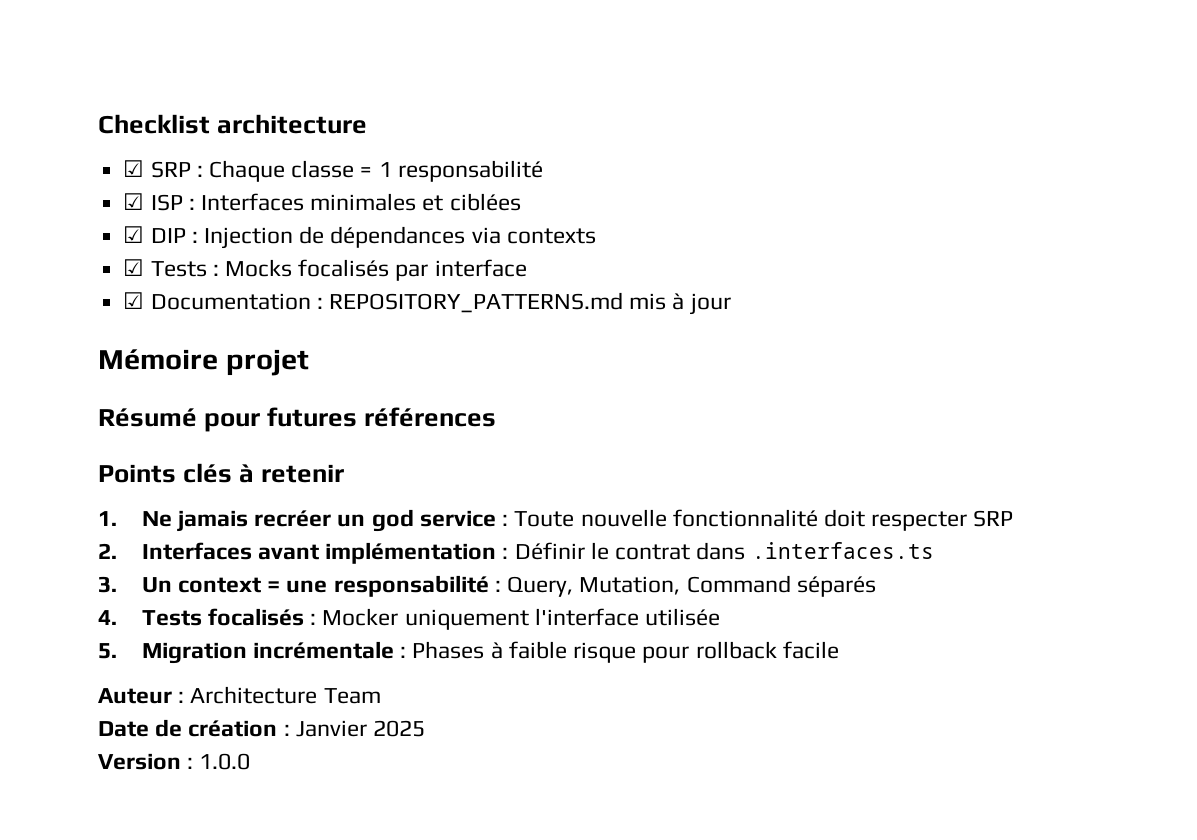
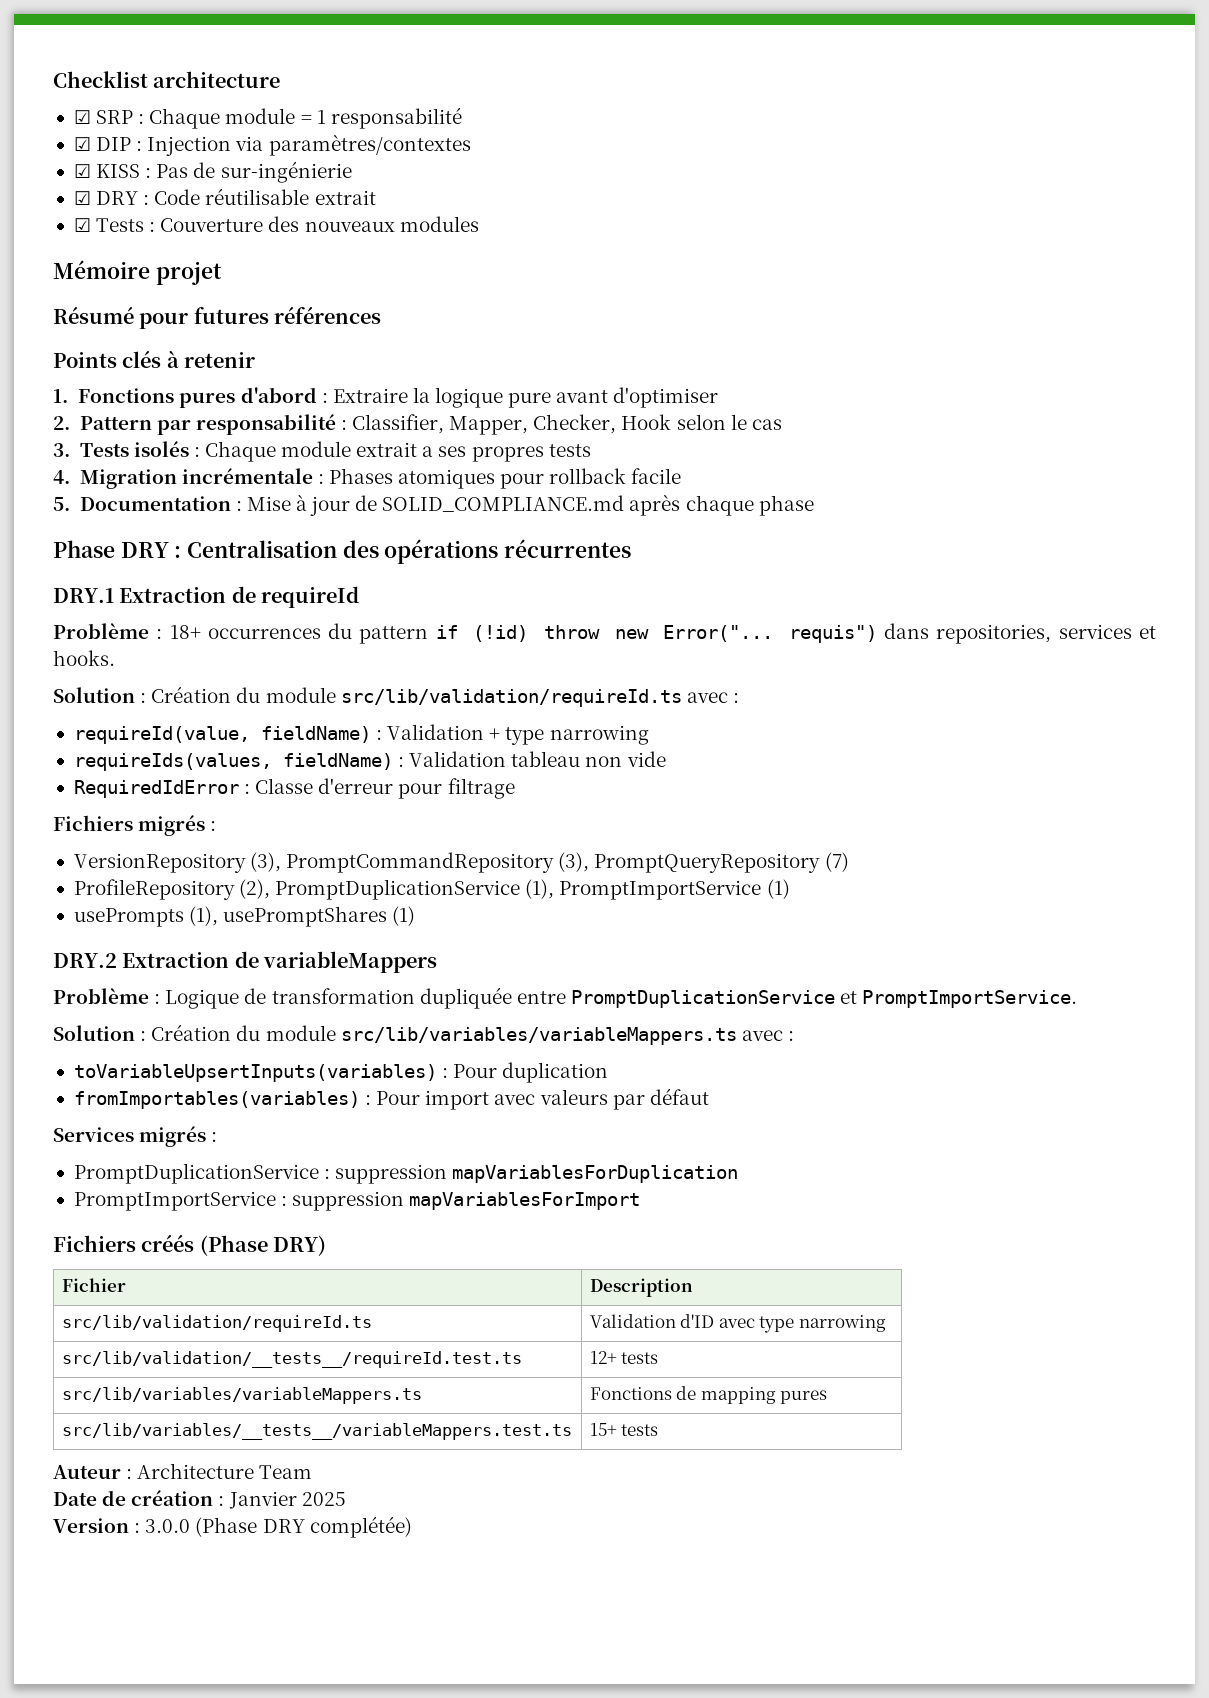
- ☑ SRP : Chaque classe = 1 responsabilité
+ ☑ SRP : Chaque module = 1 responsabilité
- ☑ ISP : Interfaces minimales et ciblées
- ☑ DIP : Injection de dépendances via contexts
- ☑ Tests : Mocks focalisés par interface
- ☑ Documentation : REPOSITORY_PATTERNS.md mis à jour
+ ☑ DIP : Injection via paramètres/contextes
+ ☑ KISS : Pas de sur-ingénierie
+ ☑ DRY : Code réutilisable extrait
+ ☑ Tests : Couverture des nouveaux modules
- 1. Ne jamais recréer un god service : Toute nouvelle fonctionnalité doit respecter SRP
- 2. Interfaces avant implémentation : Définir le contrat dans .interfaces.ts
- 3. Un context = une responsabilité : Query, Mutation, Command séparés
- 4. Tests focalisés : Mocker uniquement l'interface utilisée
- 5. Migration incrémentale : Phases à faible risque pour rollback facile
+ 1. Fonctions pures d'abord : Extraire la logique pure avant d'optimiser
+ 2. Pattern par responsabilité : Classifier, Mapper, Checker, Hook selon le cas
+ 3. Tests isolés : Chaque module extrait a ses propres tests
+ 4. Migration incrémentale : Phases atomiques pour rollback facile
+ 5. Documentation : Mise à jour de SOLID_COMPLIANCE.md après chaque phase
+ Phase DRY : Centralisation des opérations récurrentes
+ DRY.1 Extraction de requireId
+ Problème : 18+ occurrences du pattern if (!id) throw new Error("... requis") dans repositories, services et hooks.
+ Solution : Création du module src/lib/validation/requireId.ts avec :
+ requireId(value, fieldName) : Validation + type narrowing
+ requireIds(values, fieldName) : Validation tableau non vide
+ RequiredIdError : Classe d'erreur pour filtrage
+ Fichiers migrés :
+ VersionRepository (3), PromptCommandRepository (3), PromptQueryRepository (7)
+ ProfileRepository (2), PromptDuplicationService (1), PromptImportService (1)
+ usePrompts (1), usePromptShares (1)
+ DRY.2 Extraction de variableMappers
+ Problème : Logique de transformation dupliquée entre PromptDuplicationService et PromptImportService.
+ Solution : Création du module src/lib/variables/variableMappers.ts avec :
+ toVariableUpsertInputs(variables) : Pour duplication
+ fromImportables(variables) : Pour import avec valeurs par défaut
+ Services migrés :
+ PromptDuplicationService : suppression mapVariablesForDuplication
+ PromptImportService : suppression mapVariablesForImport
+ Fichiers créés (Phase DRY)
+ Fichier | Description
+ src/lib/validation/requireId.ts | Validation d'ID avec type narrowing
+ src/lib/validation/__tests__/requireId.test.ts | 12+ tests
+ src/lib/variables/variableMappers.ts | Fonctions de mapping pures
+ src/lib/variables/__tests__/variableMappers.test.ts | 15+ tests
- Version : 1.0.0
+ Version : 3.0.0 (Phase DRY complétée)

